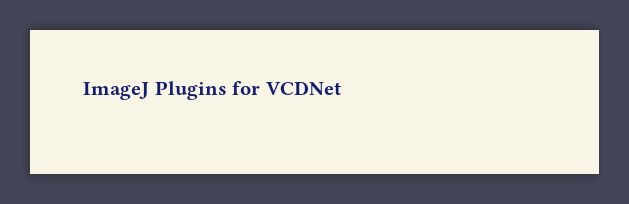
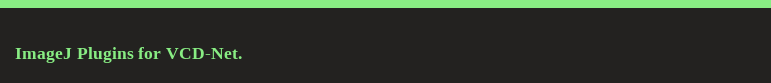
- ImageJ Plugins for VCDNet
+ ImageJ Plugins for VCD-Net.

